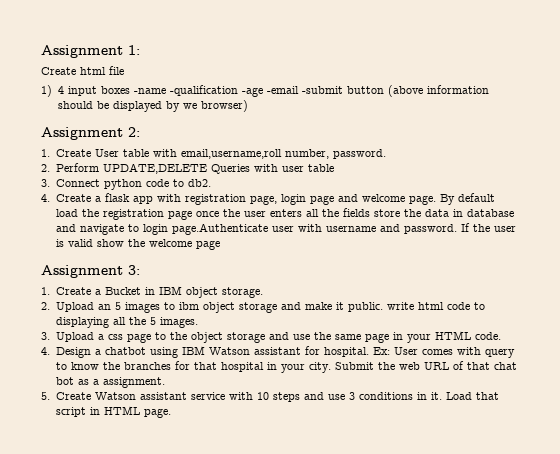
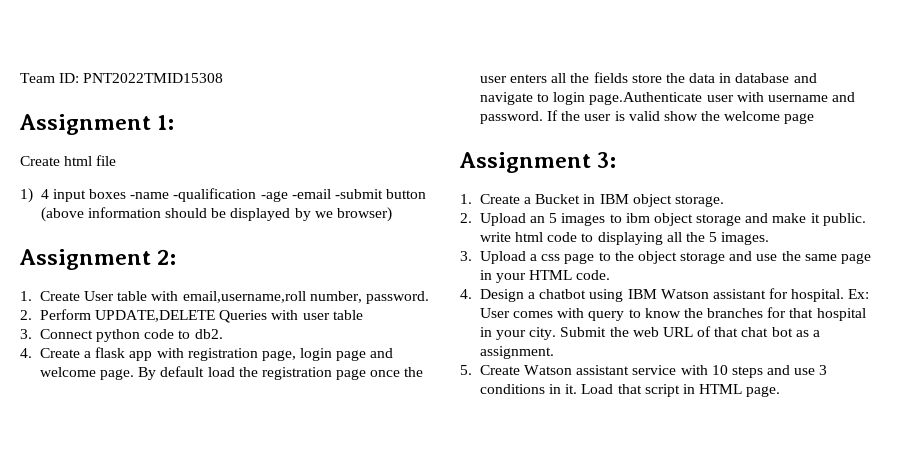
+ Team ID: PNT2022TMID15308

